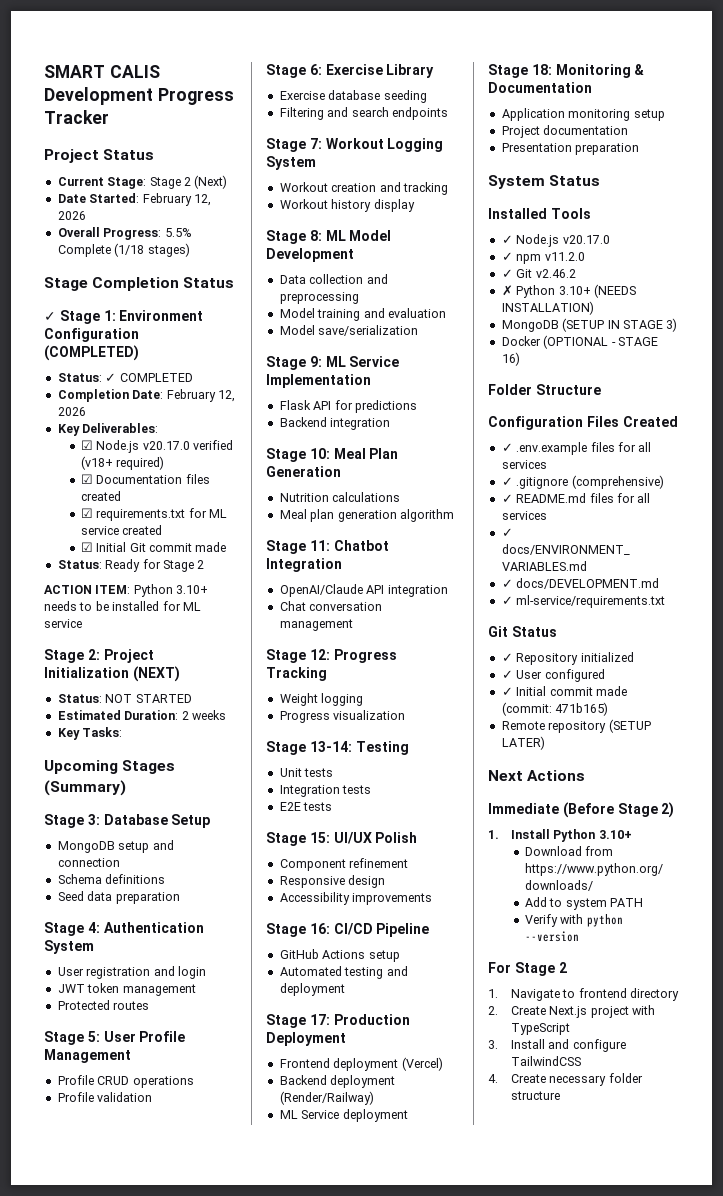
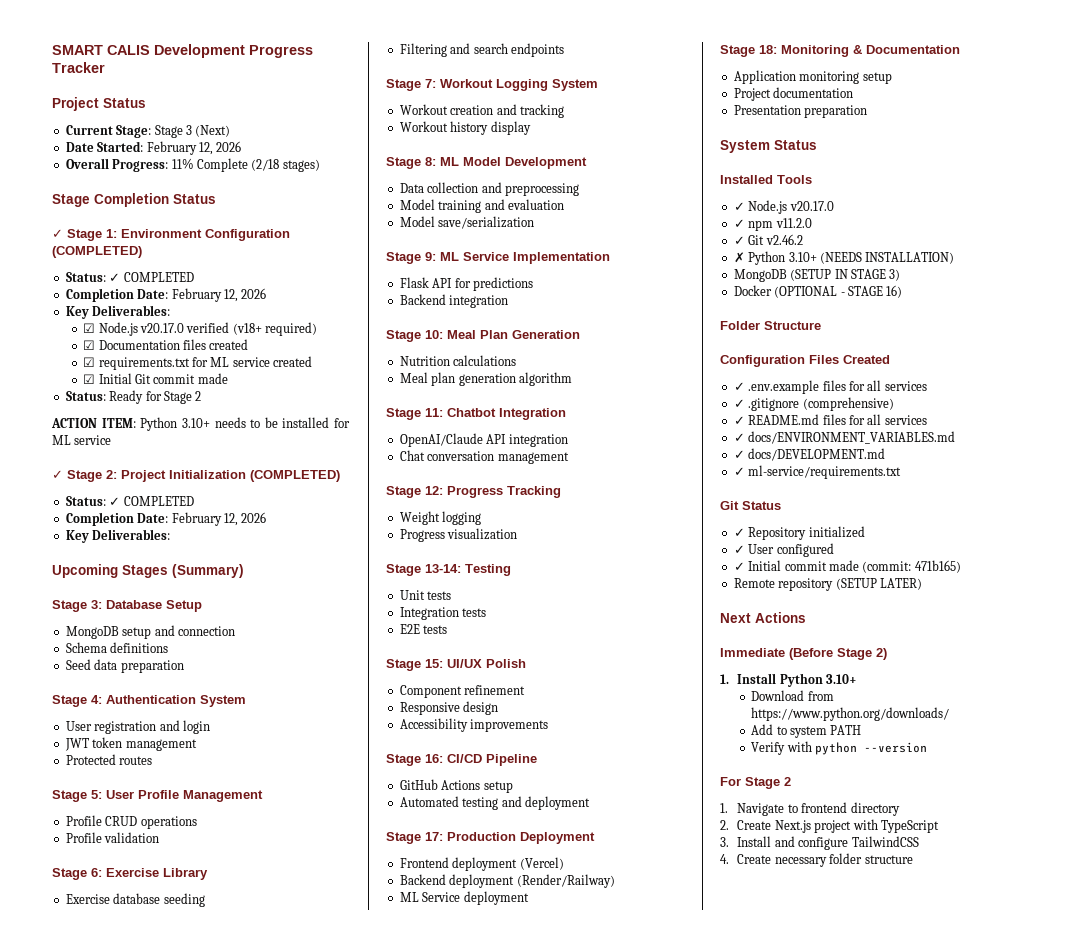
- Current Stage: Stage 2 (Next)
+ Current Stage: Stage 3 (Next)
- Overall Progress: 5.5% Complete (1/18 stages)
+ Overall Progress: 11% Complete (2/18 stages)
- Stage 2: Project Initialization (NEXT)
- Status: NOT STARTED
- Estimated Duration: 2 weeks
- Key Tasks:
+ ✓ Stage 2: Project Initialization (COMPLETED)
+ Status: ✓ COMPLETED
+ Completion Date: February 12, 2026
+ Key Deliverables:

